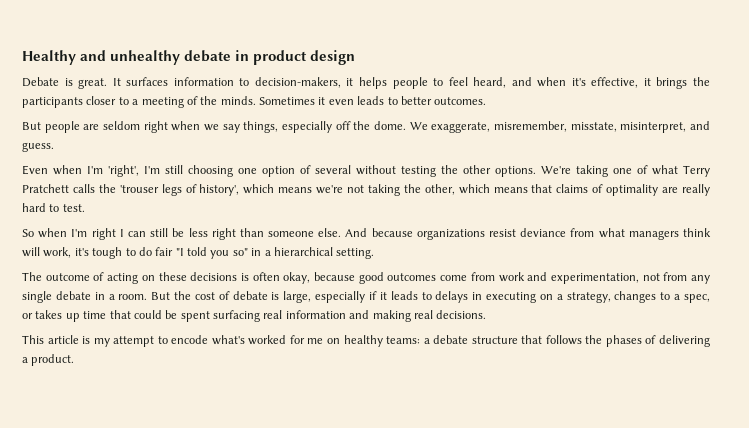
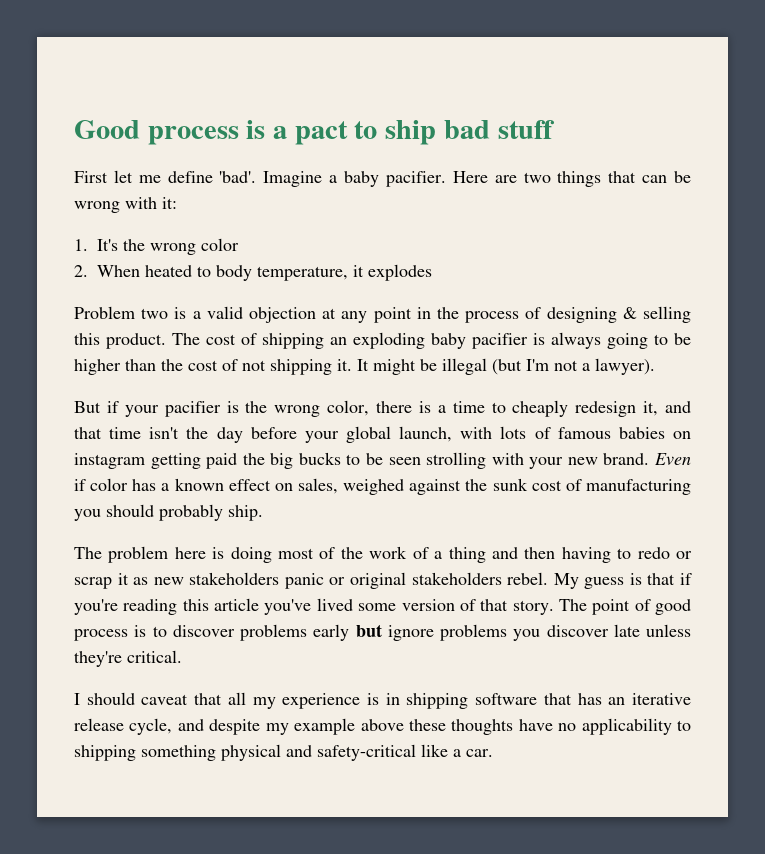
- Healthy and unhealthy debate in product design
- Debate is great. It surfaces information to decision-makers, it helps people to feel heard, and when it's effective, it brings the participants closer to a meeting of the minds. Sometimes it even leads to better outcomes.
- But people are seldom right when we say things, especially off the dome. We exaggerate, misremember, misstate, misinterpret, and guess.
- Even when I'm 'right', I'm still choosing one option of several without testing the other options. We're taking one of what Terry Pratchett calls the 'trouser legs of history', which means we're not taking the other, which means that claims of optimality are really hard to test.
- So when I'm right I can still be less right than someone else. And because organizations resist deviance from what managers think will work, it's tough to do fair "I told you so" in a hierarchical setting.
- The outcome of acting on these decisions is often okay, because good outcomes come from work and experimentation, not from any single debate in a room. But the cost of debate is large, especially if it leads to delays in executing on a strategy, changes to a spec, or takes up time that could be spent surfacing real information and making real decisions.
- This article is my attempt to encode what's worked for me on healthy teams: a debate structure that follows the phases of delivering a product.
+ Good process is a pact to ship bad stuff
+ First let me define 'bad'. Imagine a baby pacifier. Here are two things that can be wrong with it:
+ 1. It's the wrong color
+ 2. When heated to body temperature, it explodes
+ Problem two is a valid objection at any point in the process of designing & selling this product. The cost of shipping an exploding baby pacifier is always going to be higher than the cost of not shipping it. It might be illegal (but I'm not a lawyer).
+ But if your pacifier is the wrong color, there is a time to cheaply redesign it, and that time isn't the day before your global launch, with lots of famous babies on instagram getting paid the big bucks to be seen strolling with your new brand. Even if color has a known effect on sales, weighed against the sunk cost of manufacturing you should probably ship.
+ The problem here is doing most of the work of a thing and then having to redo or scrap it as new stakeholders panic or original stakeholders rebel. My guess is that if you're reading this article you've lived some version of that story. The point of good process is to discover problems early but ignore problems you discover late unless they're critical.
+ I should caveat that all my experience is in shipping software that has an iterative release cycle, and despite my example above these thoughts have no applicability to shipping something physical and safety-critical like a car.

